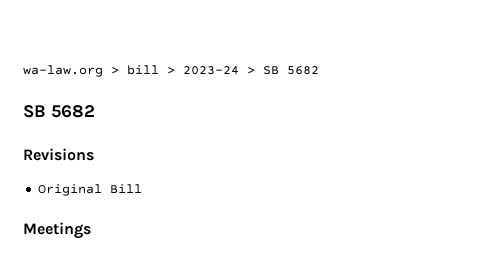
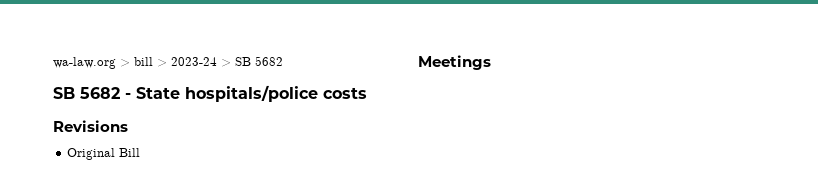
  wa-law.org > bill > 2023-24 > SB 5682
- SB 5682
+ SB 5682 - State hospitals/police costs

